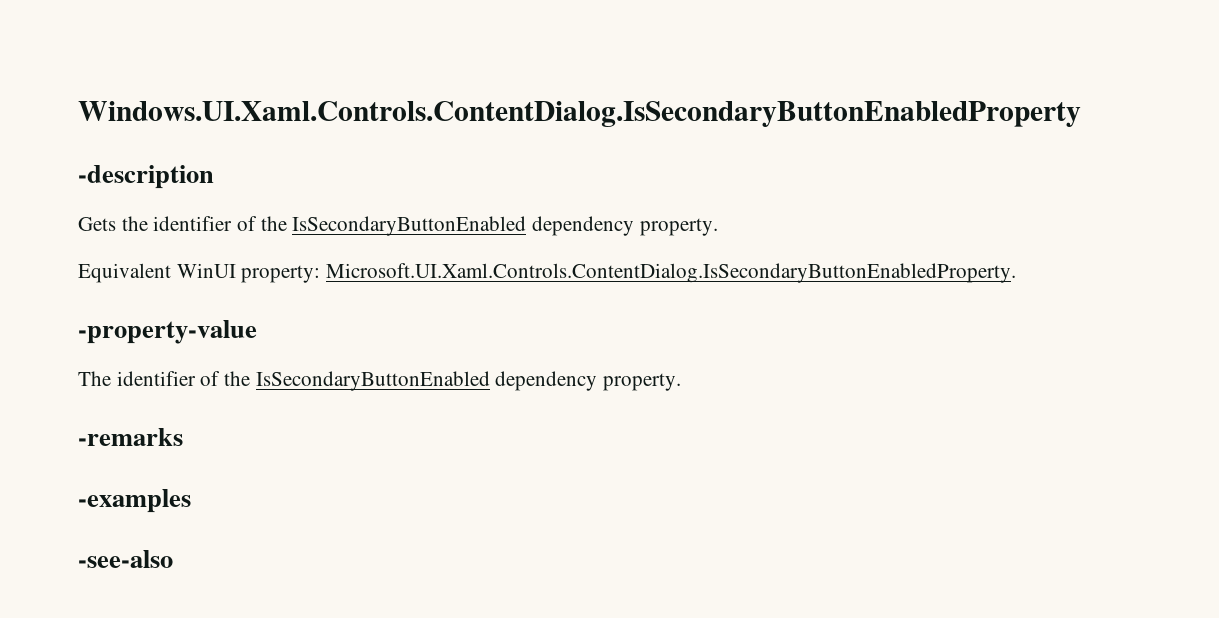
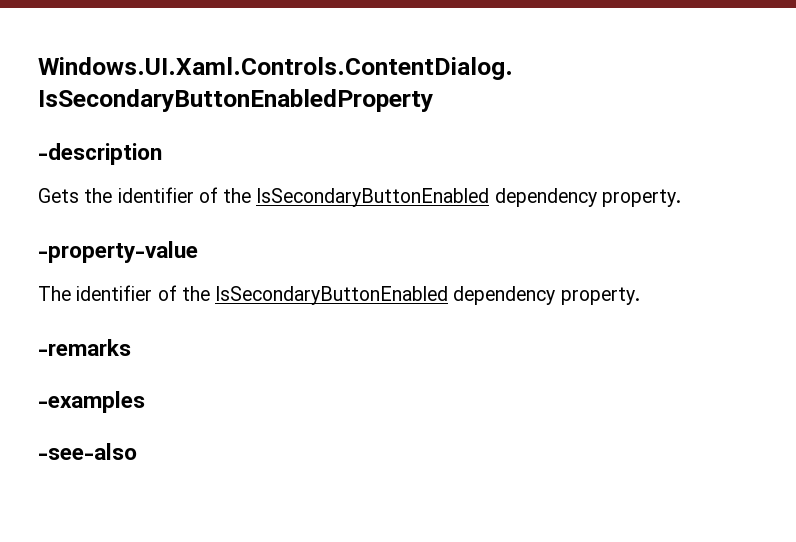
- Equivalent WinUI property: Microsoft.UI.Xaml.Controls.ContentDialog.IsSecondaryButtonEnabledProperty.

